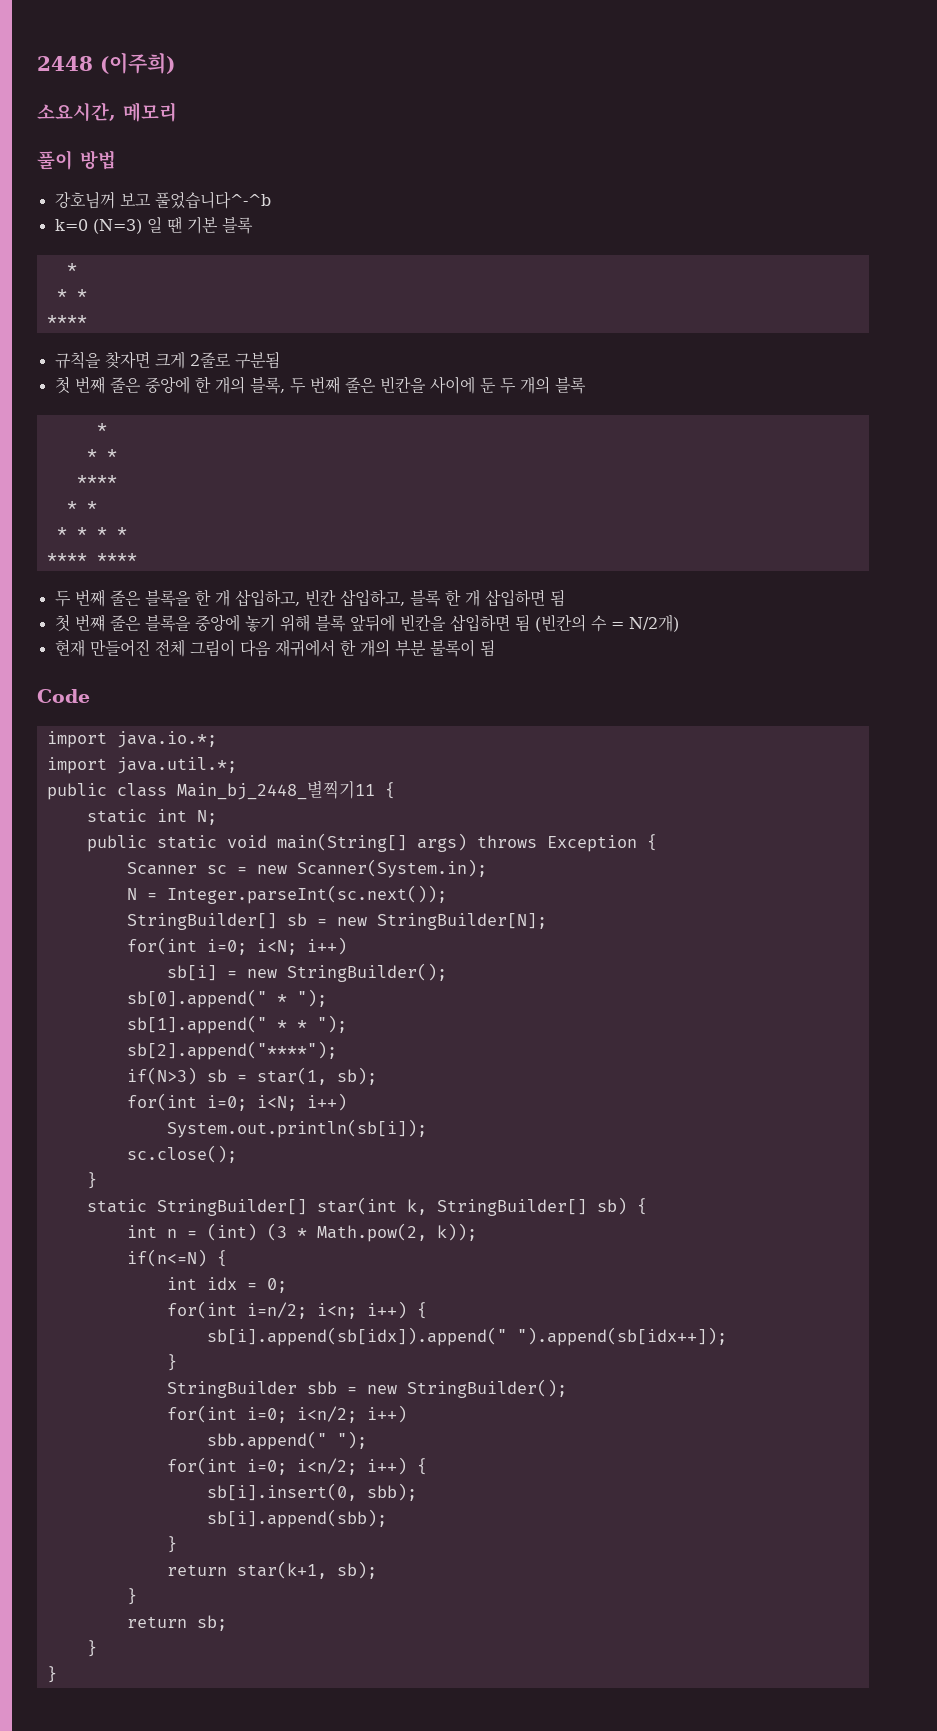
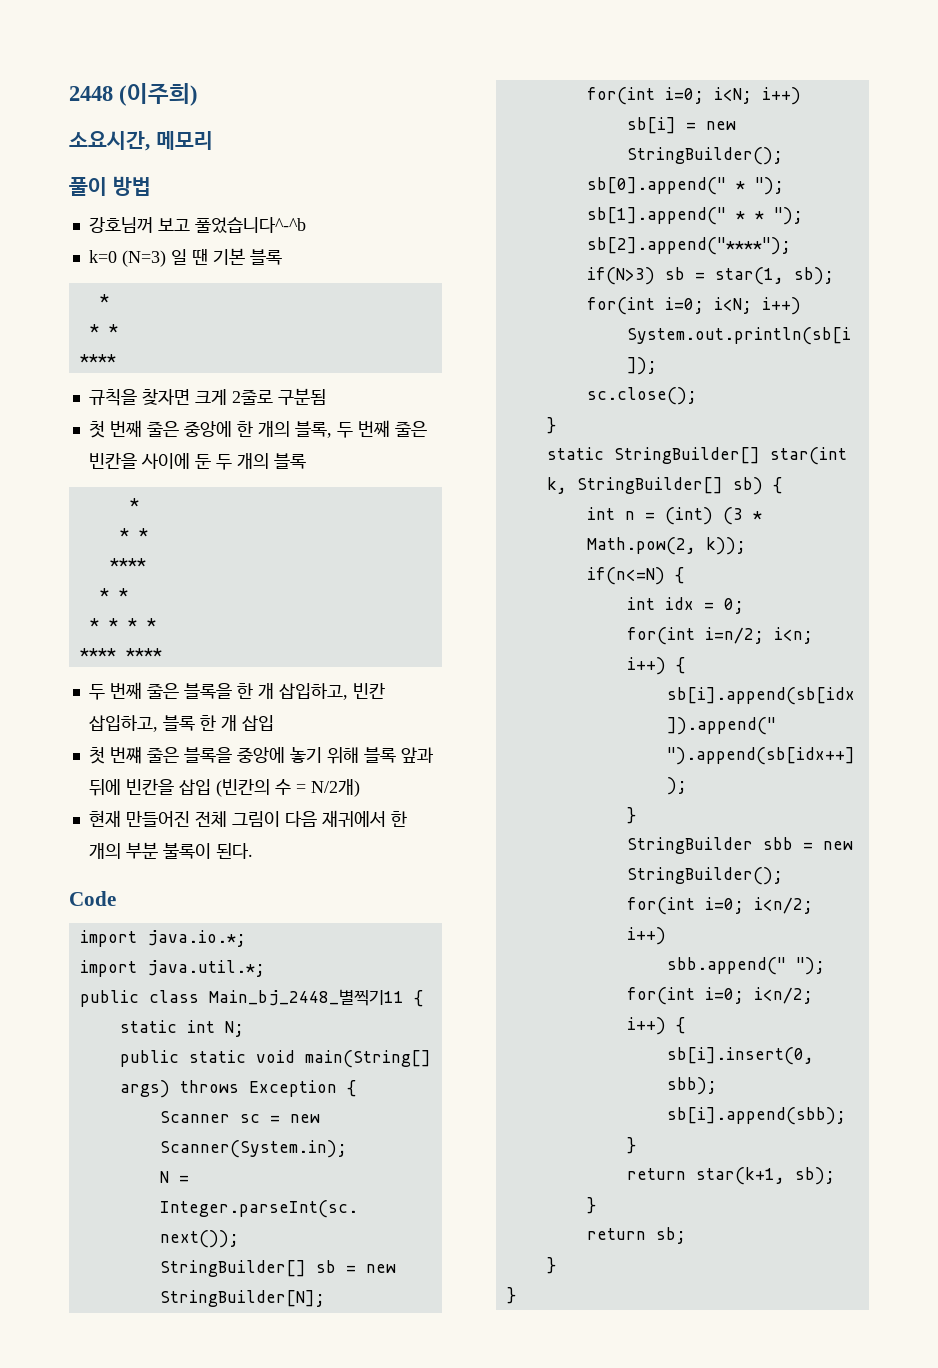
- 두 번째 줄은 블록을 한 개 삽입하고, 빈칸 삽입하고, 블록 한 개 삽입하면 됨
+ 두 번째 줄은 블록을 한 개 삽입하고, 빈칸 삽입하고, 블록 한 개 삽입
- 첫 번쨰 줄은 블록을 중앙에 놓기 위해 블록 앞뒤에 빈칸을 삽입하면 됨 (빈칸의 수 = N/2개)
+ 첫 번쨰 줄은 블록을 중앙에 놓기 위해 블록 앞과 뒤에 빈칸을 삽입 (빈칸의 수 = N/2개)
- 현재 만들어진 전체 그림이 다음 재귀에서 한 개의 부분 불록이 됨
+ 현재 만들어진 전체 그림이 다음 재귀에서 한 개의 부분 불록이 된다.

